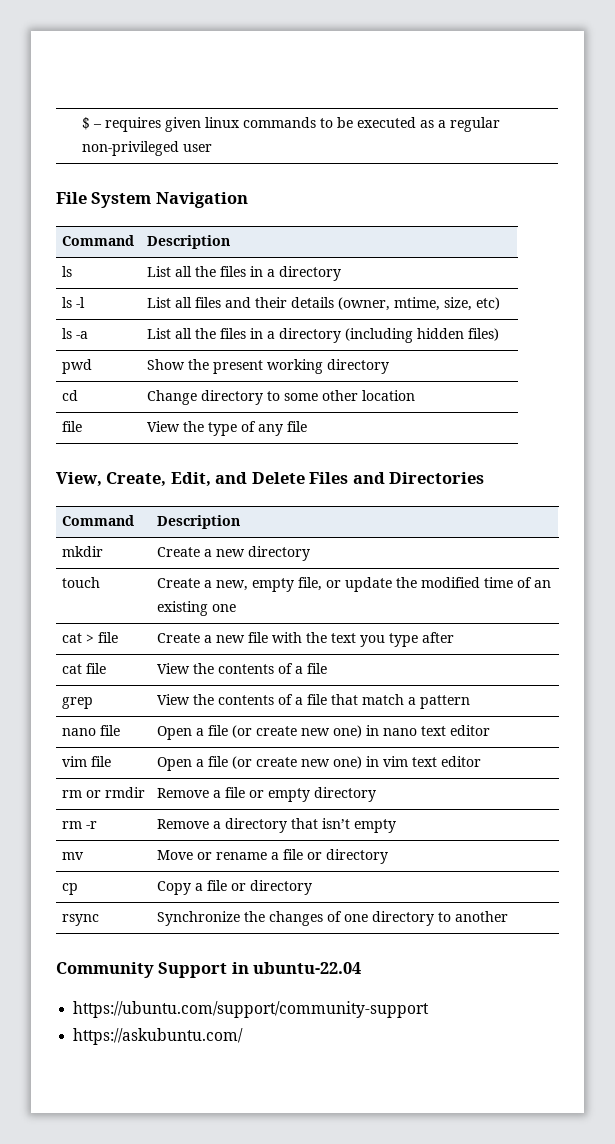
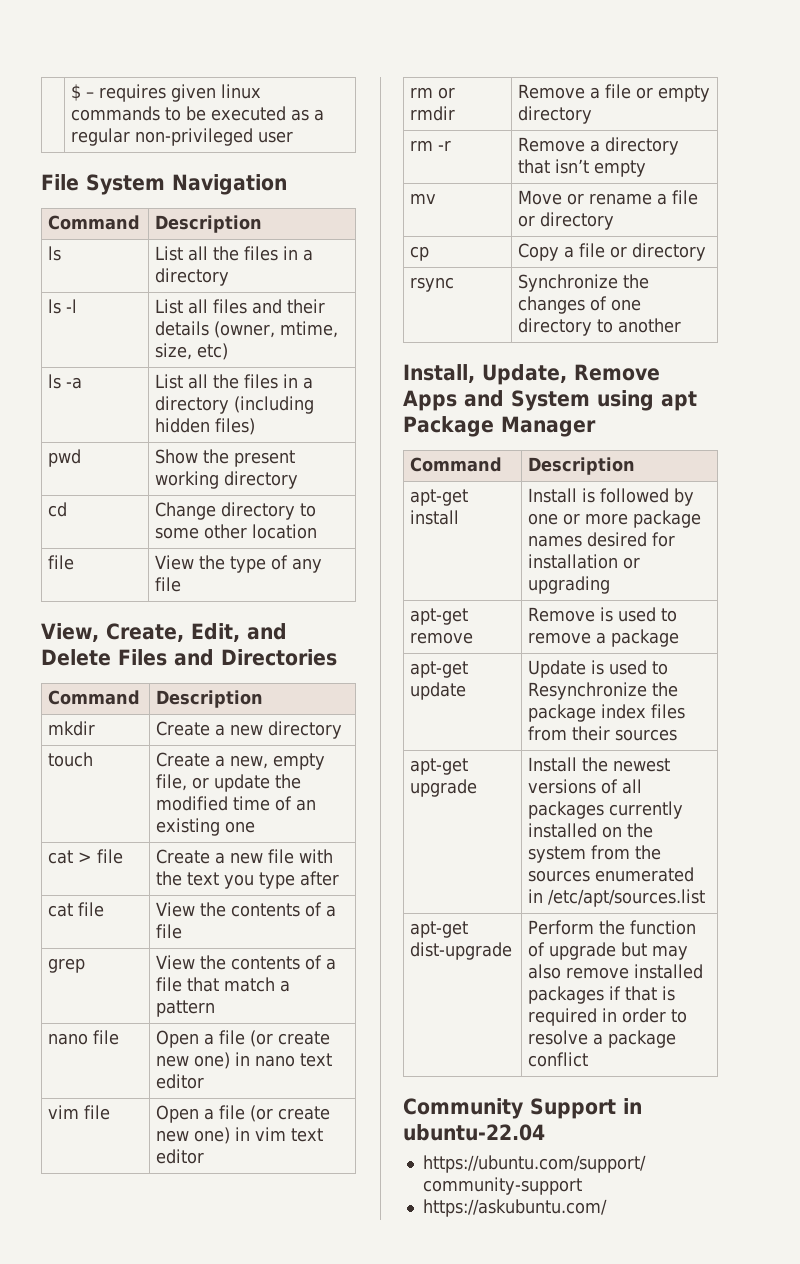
+ Install, Update, Remove Apps and System using apt Package Manager
+ Command | Description
+ apt-get install | Install is followed by one or more package names desired for installation or upgrading
+ apt-get remove | Remove is used to remove a package
+ apt-get update | Update is used to Resynchronize the package index files from their sources
+ apt-get upgrade | Install the newest versions of all packages currently installed on the system from the sources enumerated in /etc/apt/sources.list
+ apt‑get dist‑upgrade | Perform the function of upgrade but may also remove installed packages if that is required in order to resolve a package conflict

